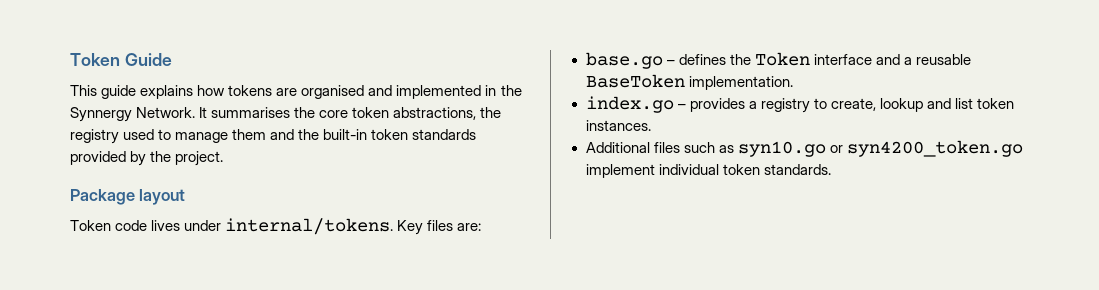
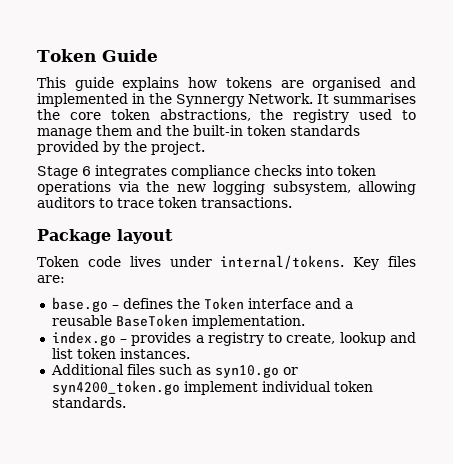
+ Stage 6 integrates compliance checks into token operations via the new logging subsystem, allowing auditors to trace token transactions.

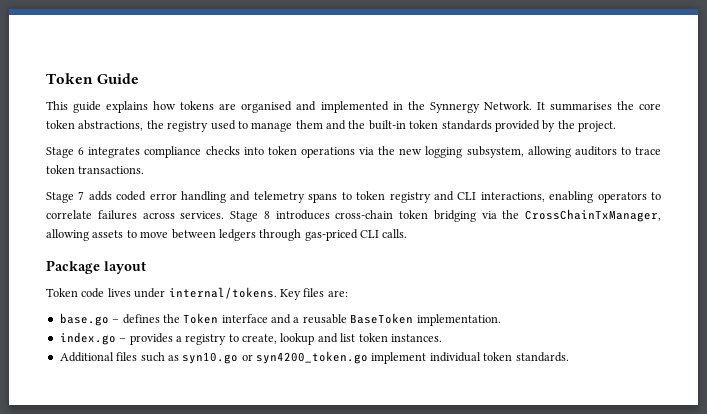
+ Stage 7 adds coded error handling and telemetry spans to token registry and CLI interactions, enabling operators to correlate failures across services. Stage 8 introduces cross‑chain token bridging via the CrossChainTxManager, allowing assets to move between ledgers through gas‑priced CLI calls.

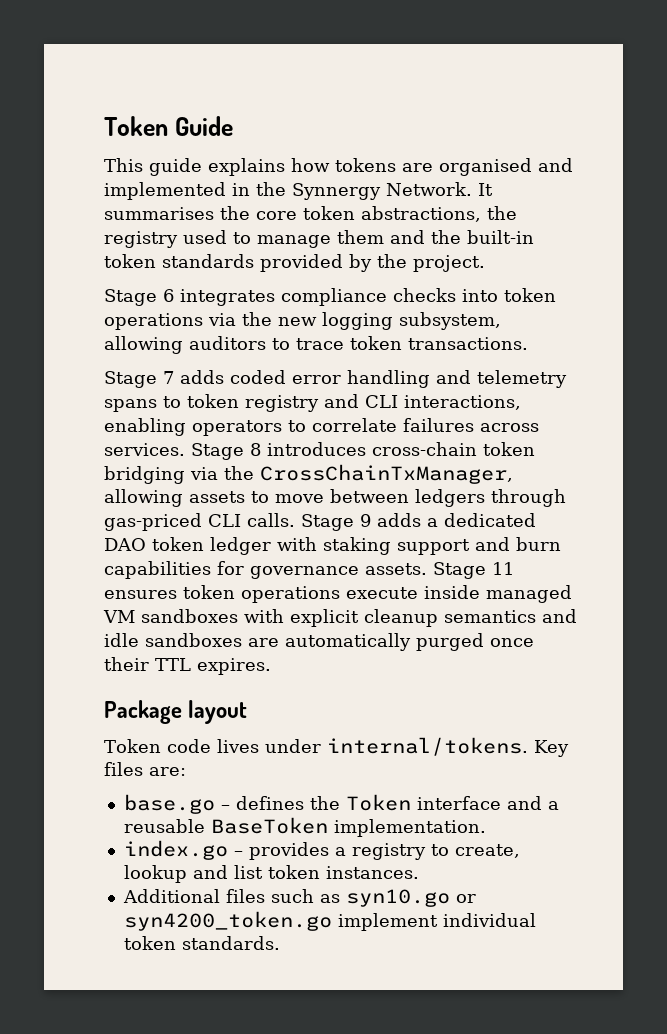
+ Stage 9 adds a dedicated DAO token ledger with staking support and burn capabilities for governance assets. Stage 11 ensures token operations execute inside managed VM sandboxes with explicit cleanup semantics and idle sandboxes are automatically purged once their TTL expires.

